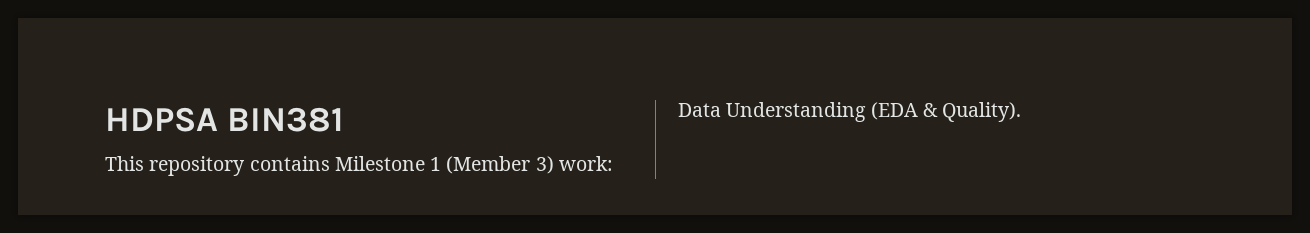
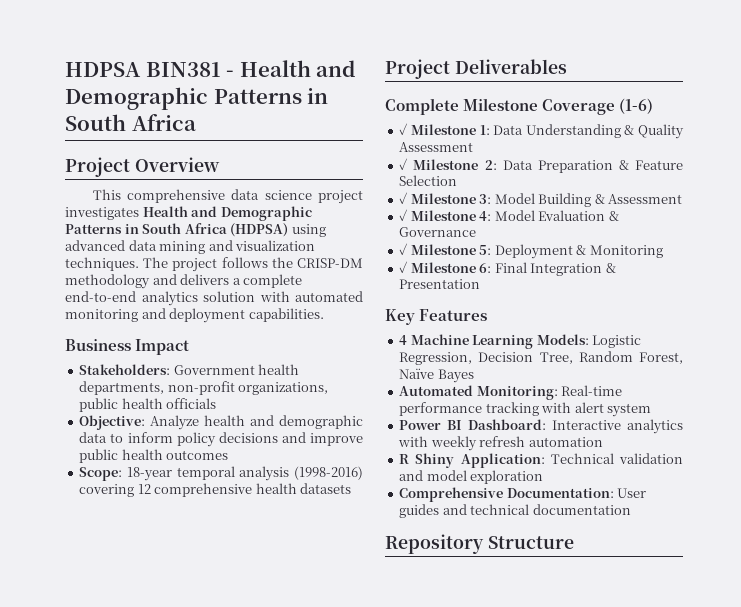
- HDPSA BIN381
- This repository contains Milestone 1 (Member 3) work: Data Understanding (EDA & Quality).
+ HDPSA BIN381 - Health and Demographic Patterns in South Africa
+ Project Overview
+ This comprehensive data science project investigates Health and Demographic Patterns in South Africa (HDPSA) using advanced data mining and visualization techniques. The project follows the CRISP-DM methodology and delivers a complete end-to-end analytics solution with automated monitoring and deployment capabilities.
+ Business Impact
+ Stakeholders: Government health departments, non-profit organizations, public health officials
+ Objective: Analyze health and demographic data to inform policy decisions and improve public health outcomes
+ Scope: 18-year temporal analysis (1998-2016) covering 12 comprehensive health datasets
+ Project Deliverables
+ Complete Milestone Coverage (1-6)
+ ✓ Milestone 1: Data Understanding & Quality Assessment
+ ✓ Milestone 2: Data Preparation & Feature Selection
+ ✓ Milestone 3: Model Building & Assessment
+ ✓ Milestone 4: Model Evaluation & Governance
+ ✓ Milestone 5: Deployment & Monitoring
+ ✓ Milestone 6: Final Integration & Presentation
+ Key Features
+ 4 Machine Learning Models: Logistic Regression, Decision Tree, Random Forest, Naïve Bayes
+ Automated Monitoring: Real-time performance tracking with alert system
+ Power BI Dashboard: Interactive analytics with weekly refresh automation
+ R Shiny Application: Technical validation and model exploration
+ Comprehensive Documentation: User guides and technical documentation
+ Repository Structure

